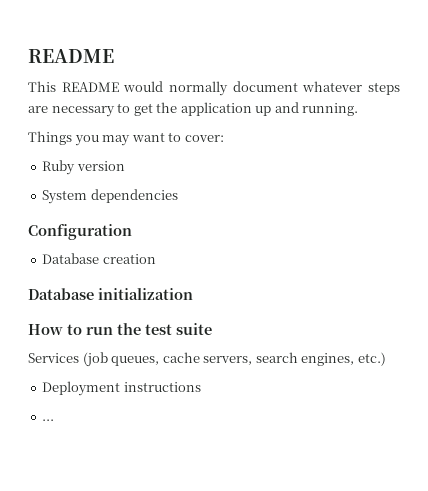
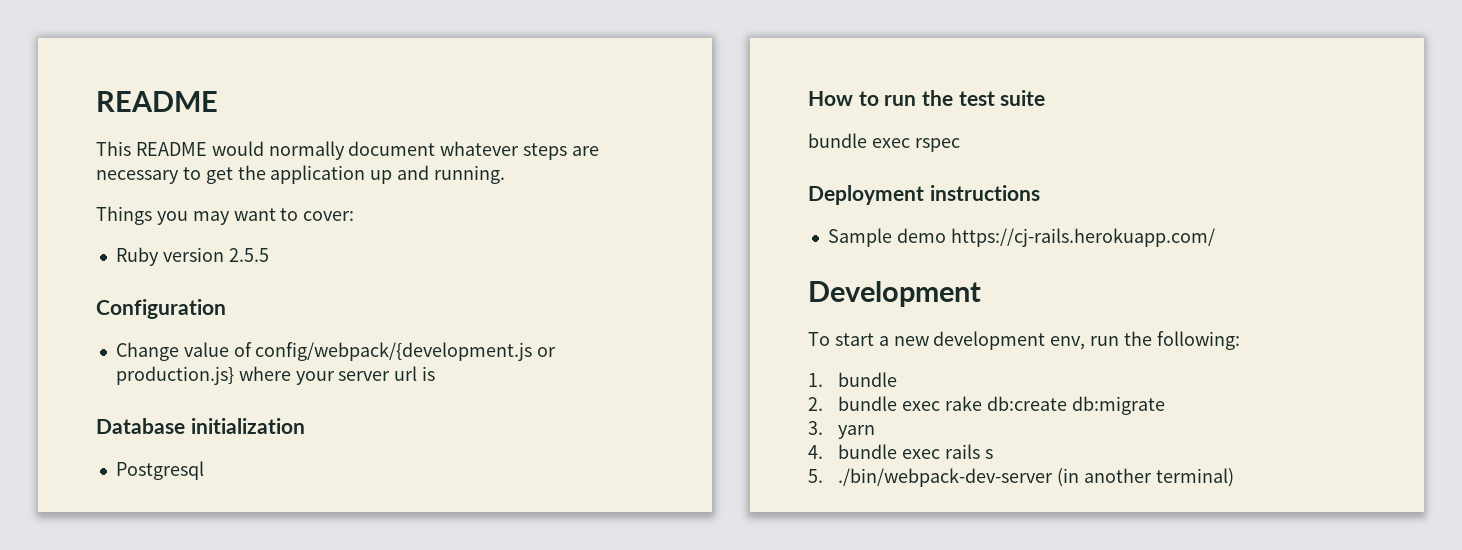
- Ruby version
- System dependencies
+ Ruby version 2.5.5
- Database creation
+ Change value of config/webpack/{development.js or production.js} where your server url is
+ Postgresql
- Services (job queues, cache servers, search engines, etc.)
+ bundle exec rspec
  Deployment instructions
- ...
+ Sample demo https://cj-rails.herokuapp.com/
+ Development
+ To start a new development env, run the following:
+ 1. bundle
+ 2. bundle exec rake db:create db:migrate
+ 3. yarn
+ 4. bundle exec rails s
+ 5. ./bin/webpack-dev-server (in another terminal)

